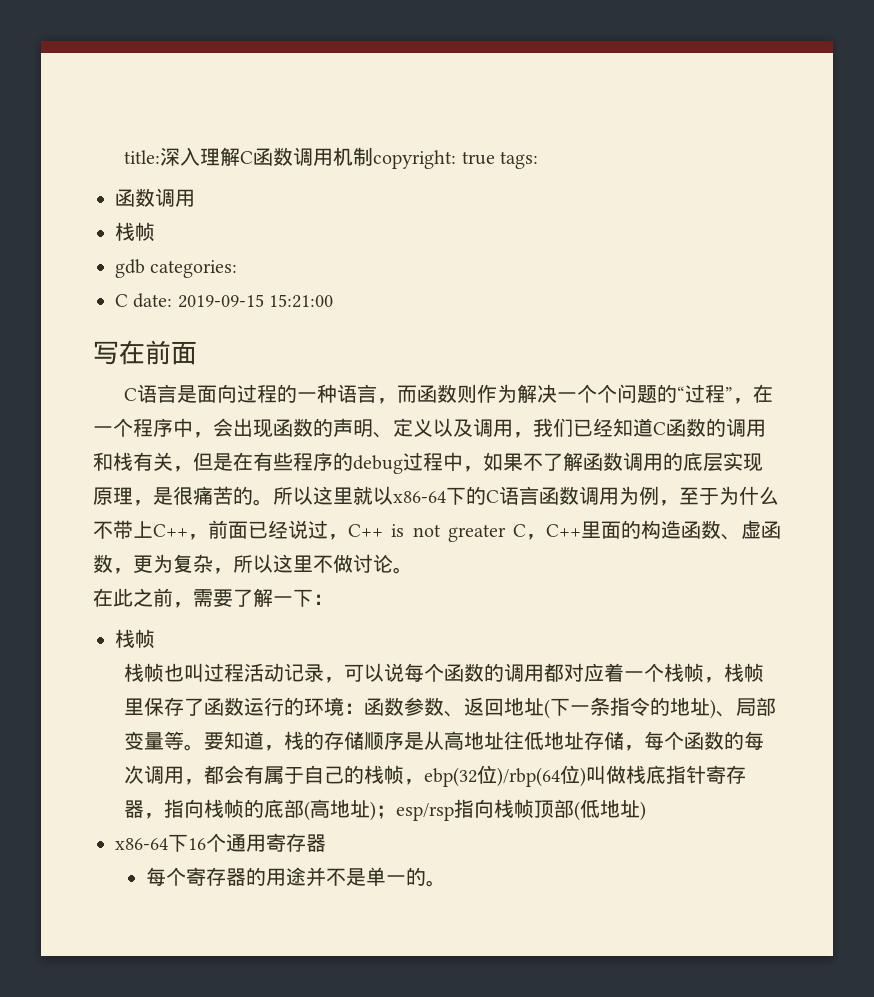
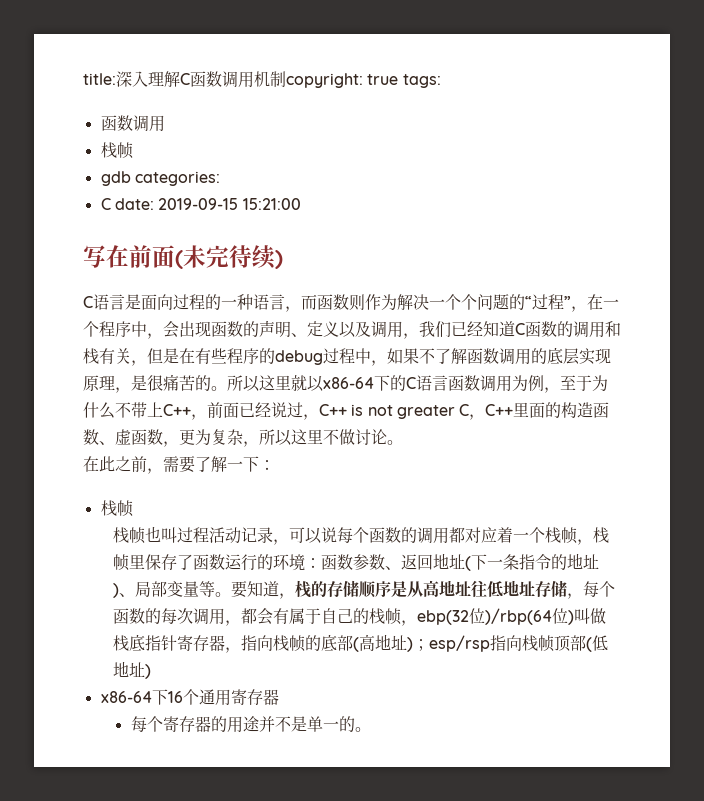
- 写在前面
+ 写在前面(未完待续)

